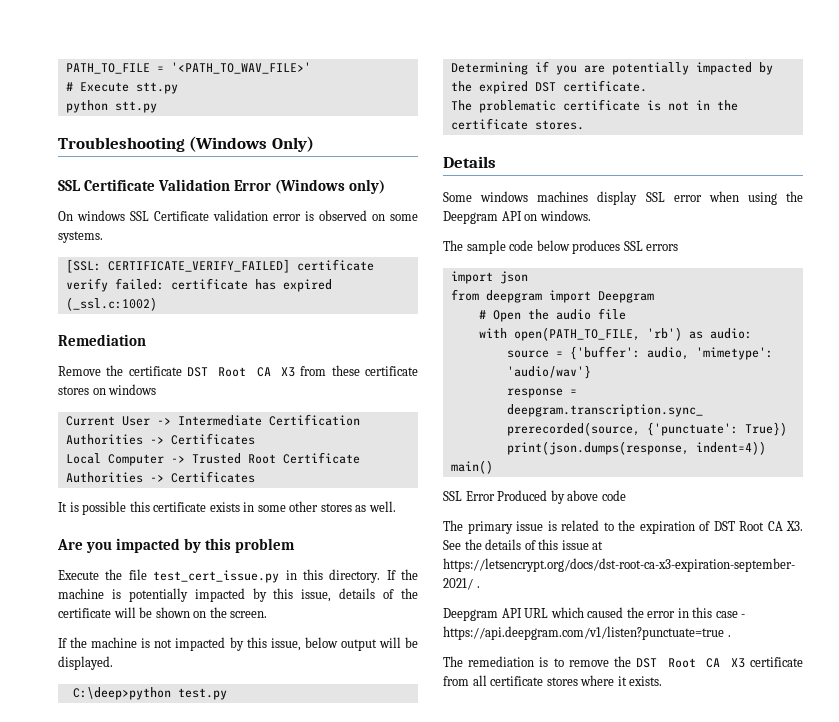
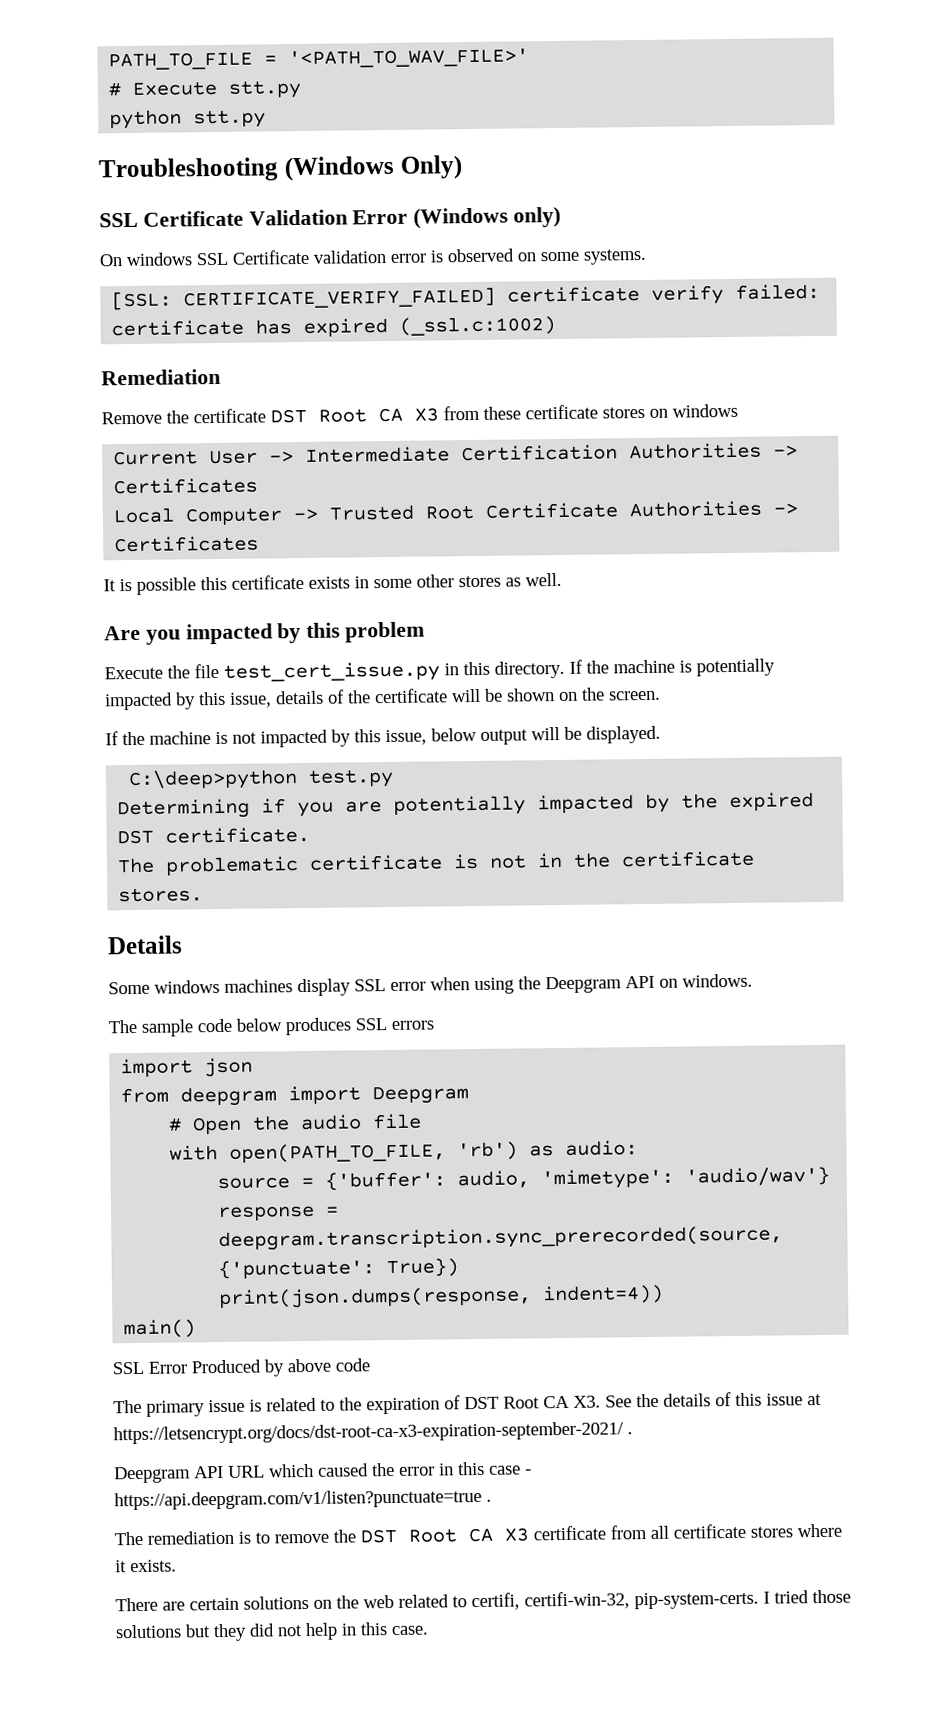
+ There are certain solutions on the web related to certifi, certifi-win-32, pip-system-certs. I tried those solutions but they did not help in this case.

